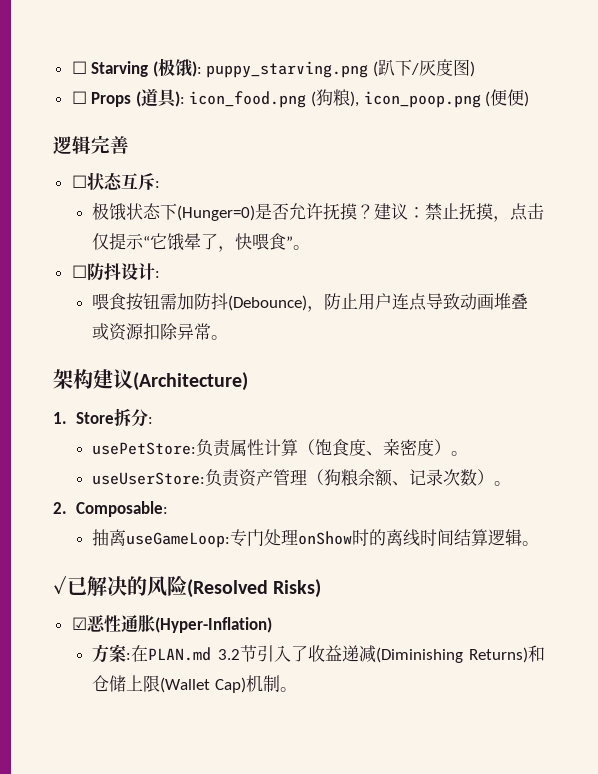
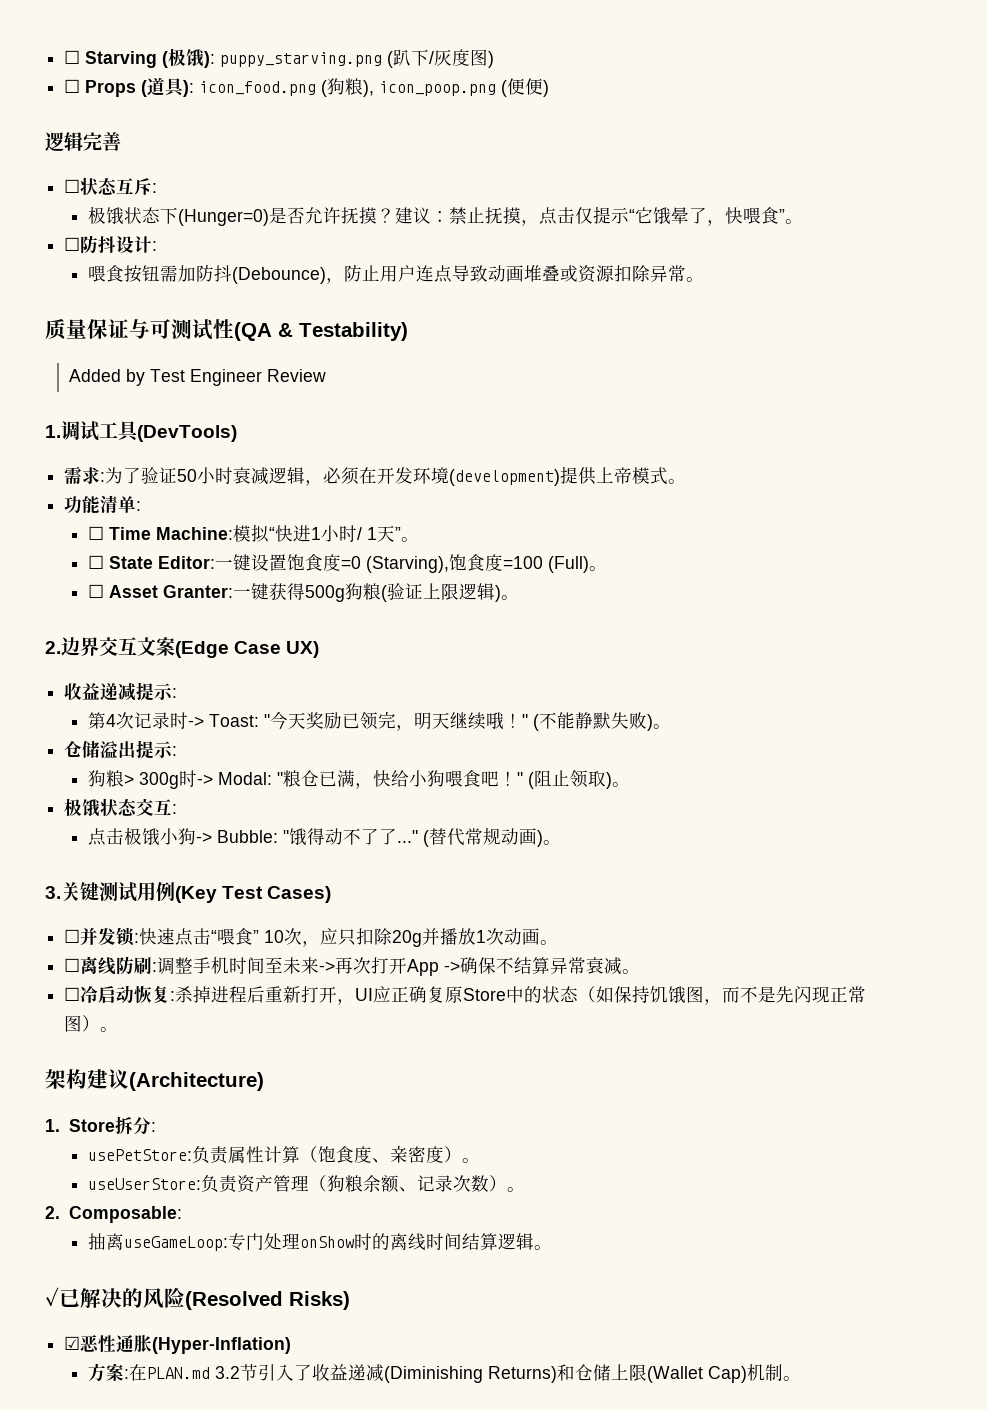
+ 质量保证与可测试性(QA & Testability)
+ Added by Test Engineer Review
+ 1.调试工具(DevTools)
+ 需求:为了验证50小时衰减逻辑，必须在开发环境(development)提供上帝模式。
+ 功能清单:
+ ☐ Time Machine:模拟“快进1小时/ 1天”。
+ ☐ State Editor:一键设置饱食度=0 (Starving),饱食度=100 (Full)。
+ ☐ Asset Granter:一键获得500g狗粮(验证上限逻辑)。
+ 2.边界交互文案(Edge Case UX)
+ 收益递减提示:
+ 第4次记录时-> Toast: "今天奖励已领完，明天继续哦！" (不能静默失败)。
+ 仓储溢出提示:
+ 狗粮> 300g时-> Modal: "粮仓已满，快给小狗喂食吧！" (阻止领取)。
+ 极饿状态交互:
+ 点击极饿小狗-> Bubble: "饿得动不了了..." (替代常规动画)。
+ 3.关键测试用例(Key Test Cases)
+ ☐并发锁:快速点击“喂食” 10次，应只扣除20g并播放1次动画。
+ ☐离线防刷:调整手机时间至未来->再次打开App ->确保不结算异常衰减。
+ ☐冷启动恢复:杀掉进程后重新打开，UI应正确复原Store中的状态（如保持饥饿图，而不是先闪现正常图）。

